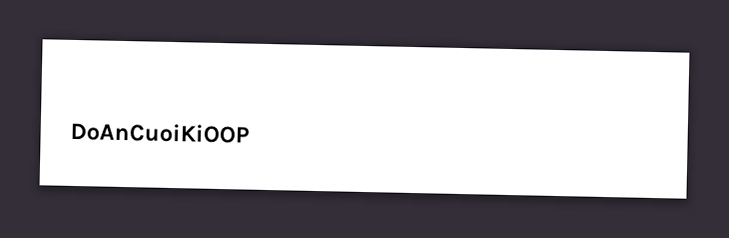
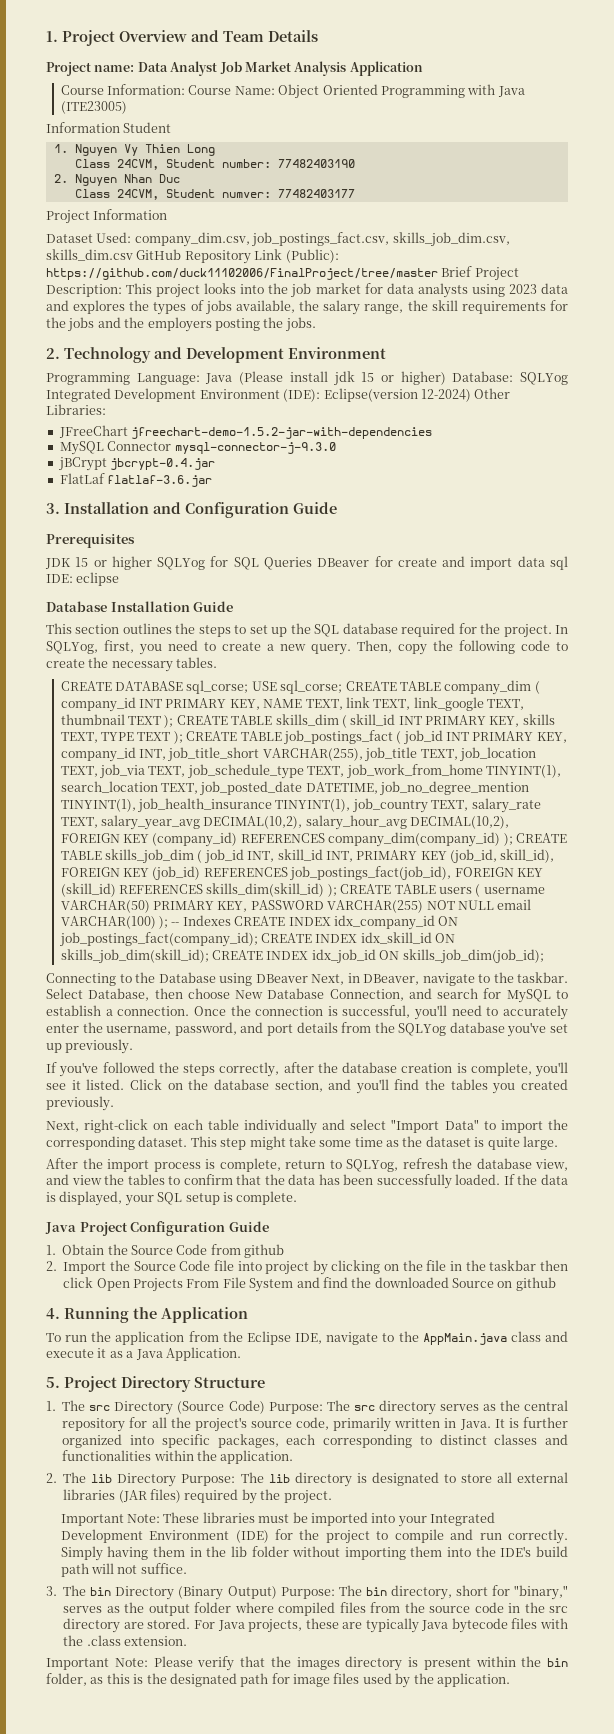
- DoAnCuoiKiOOP
+ 1. Project Overview and Team Details
+ Project name: Data Analyst Job Market Analysis Application
+ Course Information: Course Name: Object Oriented Programming with Java (ITE23005)
+ Information Student
+ 1. Nguyen Vy Thien Long
+ Class 24CVM, Student number: 77482403190
+ 2. Nguyen Nhan Duc
+ Class 24CVM, Student numver: 77482403177
+ Project Information
+ Dataset Used: company_dim.csv, job_postings_fact.csv, skills_job_dim.csv, skills_dim.csv GitHub Repository Link (Public): https://github.com/duck11102006/FinalProject/tree/master Brief Project Description: This project looks into the job market for data analysts using 2023 data and explores the types of jobs available, the salary range, the skill requirements for the jobs and the employers posting the jobs.
+ 2. Technology and Development Environment
+ Programming Language: Java (Please install jdk 15 or higher) Database: SQLYog Integrated Development Environment (IDE): Eclipse(version 12-2024) Other Libraries:
+ JFreeChart jfreechart-demo-1.5.2-jar-with-dependencies
+ MySQL Connector mysql-connector-j-9.3.0
+ jBCrypt jbcrypt-0.4.jar
+ FlatLaf flatlaf-3.6.jar
+ 3. Installation and Configuration Guide
+ Prerequisites
+ JDK 15 or higher SQLYog for SQL Queries DBeaver for create and import data sql IDE: eclipse
+ Database Installation Guide
+ This section outlines the steps to set up the SQL database required for the project. In SQLYog, first, you need to create a new query. Then, copy the following code to create the necessary tables.
+ CREATE DATABASE sql_corse; USE sql_corse; CREATE TABLE company_dim ( company_id INT PRIMARY KEY, NAME TEXT, link TEXT, link_google TEXT, thumbnail TEXT ); CREATE TABLE skills_dim ( skill_id INT PRIMARY KEY, skills TEXT, TYPE TEXT ); CREATE TABLE job_postings_fact ( job_id INT PRIMARY KEY, company_id INT, job_title_short VARCHAR(255), job_title TEXT, job_location TEXT, job_via TEXT, job_schedule_type TEXT, job_work_from_home TINYINT(1), search_location TEXT, job_posted_date DATETIME, job_no_degree_mention TINYINT(1), job_health_insurance TINYINT(1), job_country TEXT, salary_rate TEXT, salary_year_avg DECIMAL(10,2), salary_hour_avg DECIMAL(10,2), FOREIGN KEY (company_id) REFERENCES company_dim(company_id) ); CREATE TABLE skills_job_dim ( job_id INT, skill_id INT, PRIMARY KEY (job_id, skill_id), FOREIGN KEY (job_id) REFERENCES job_postings_fact(job_id), FOREIGN KEY (skill_id) REFERENCES skills_dim(skill_id) ); CREATE TABLE users ( username VARCHAR(50) PRIMARY KEY, PASSWORD VARCHAR(255) NOT NULL email VARCHAR(100) ); -- Indexes CREATE INDEX idx_company_id ON job_postings_fact(company_id); CREATE INDEX idx_skill_id ON skills_job_dim(skill_id); CREATE INDEX idx_job_id ON skills_job_dim(job_id);
+ Connecting to the Database using DBeaver Next, in DBeaver, navigate to the taskbar. Select Database, then choose New Database Connection, and search for MySQL to establish a connection. Once the connection is successful, you'll need to accurately enter the username, password, and port details from the SQLYog database you've set up previously.
+ If you've followed the steps correctly, after the database creation is complete, you'll see it listed. Click on the database section, and you'll find the tables you created previously.
+ Next, right-click on each table individually and select "Import Data" to import the corresponding dataset. This step might take some time as the dataset is quite large.
+ After the import process is complete, return to SQLYog, refresh the database view, and view the tables to confirm that the data has been successfully loaded. If the data is displayed, your SQL setup is complete.
+ Java Project Configuration Guide
+ 1. Obtain the Source Code from github
+ 2. Import the Source Code file into project by clicking on the file in the taskbar then click Open Projects From File System and find the downloaded Source on github
+ 4. Running the Application
+ To run the application from the Eclipse IDE, navigate to the AppMain.java class and execute it as a Java Application.
+ 5. Project Directory Structure
+ 1. The src Directory (Source Code) Purpose: The src directory serves as the central repository for all the project's source code, primarily written in Java. It is further organized into specific packages, each corresponding to distinct classes and functionalities within the application.
+ 2. The lib Directory Purpose: The lib directory is designated to store all external libraries (JAR files) required by the project.
+ Important Note: These libraries must be imported into your Integrated Development Environment (IDE) for the project to compile and run correctly. Simply having them in the lib folder without importing them into the IDE's build path will not suffice.
+ 3. The bin Directory (Binary Output) Purpose: The bin directory, short for "binary," serves as the output folder where compiled files from the source code in the src directory are stored. For Java projects, these are typically Java bytecode files with the .class extension.
+ Important Note: Please verify that the images directory is present within the bin folder, as this is the designated path for image files used by the application.

